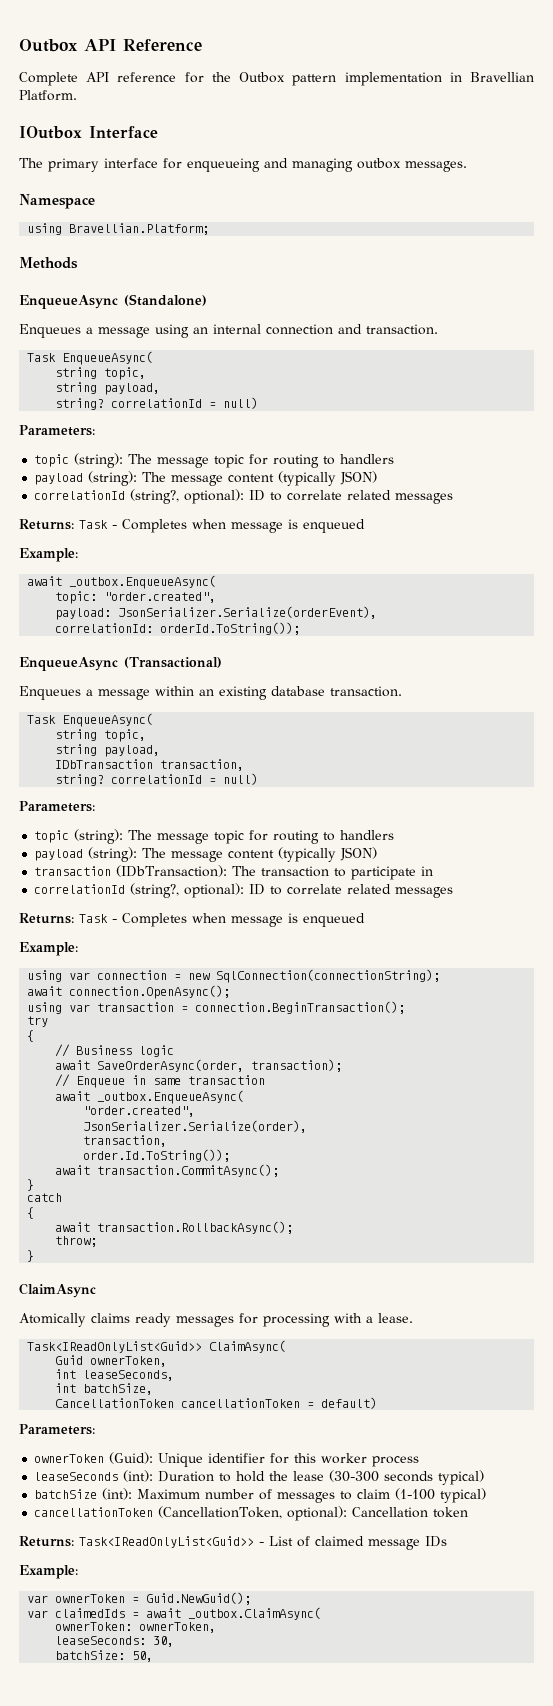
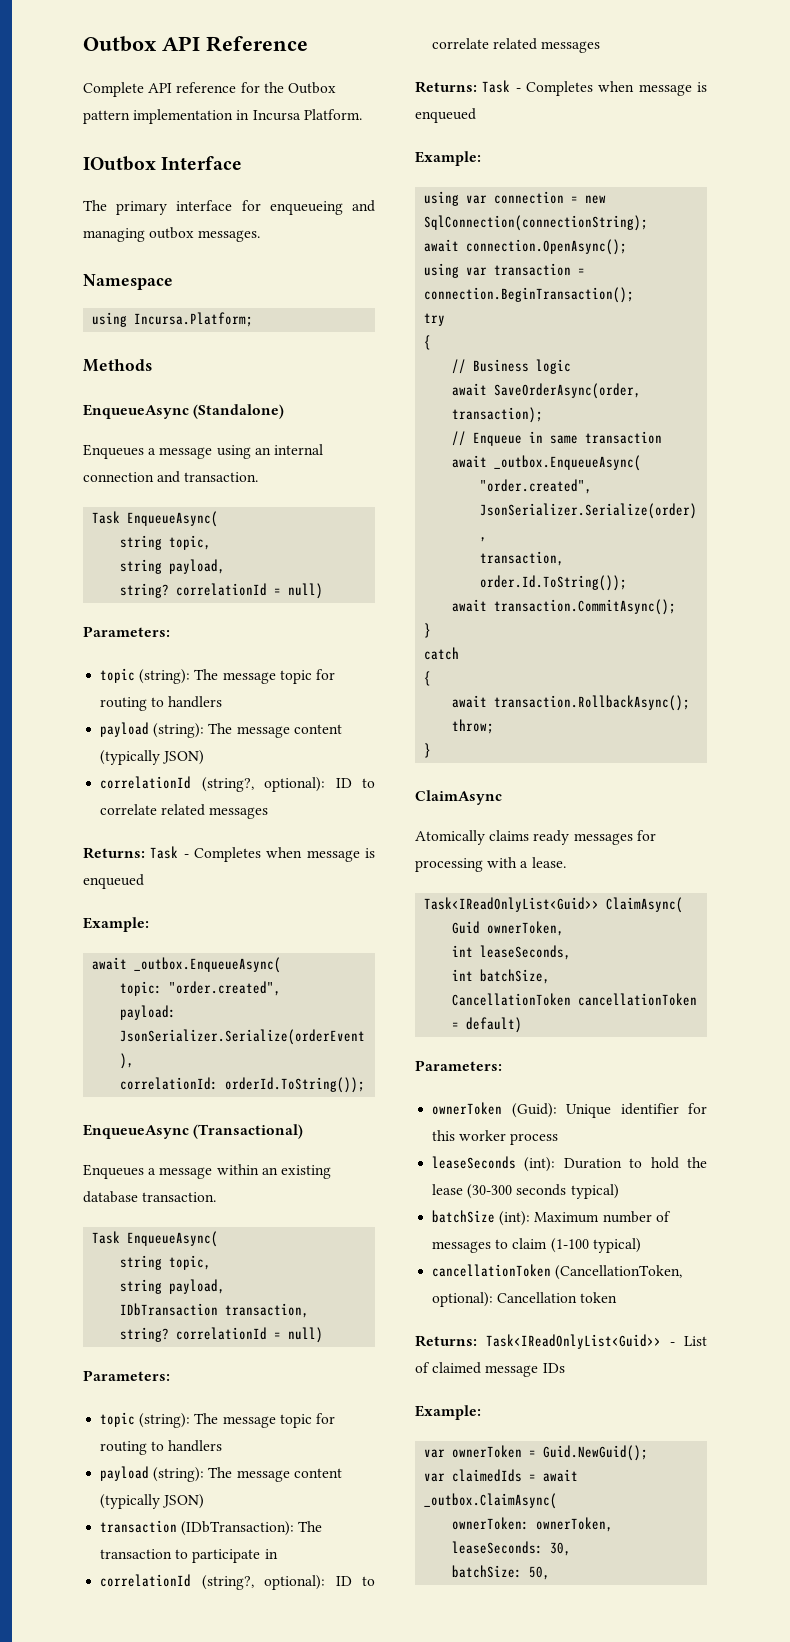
- Complete API reference for the Outbox pattern implementation in Bravellian Platform.
+ Complete API reference for the Outbox pattern implementation in Incursa Platform.
- using Bravellian.Platform;
+ using Incursa.Platform;

